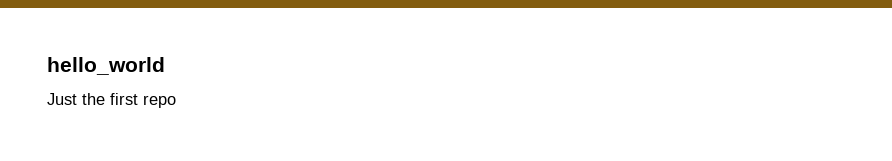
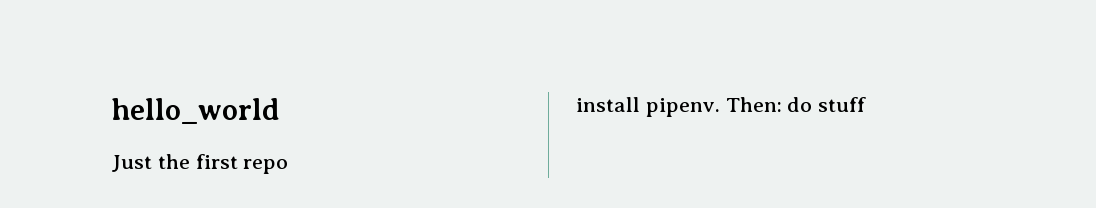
+ install pipenv. Then: do stuff

